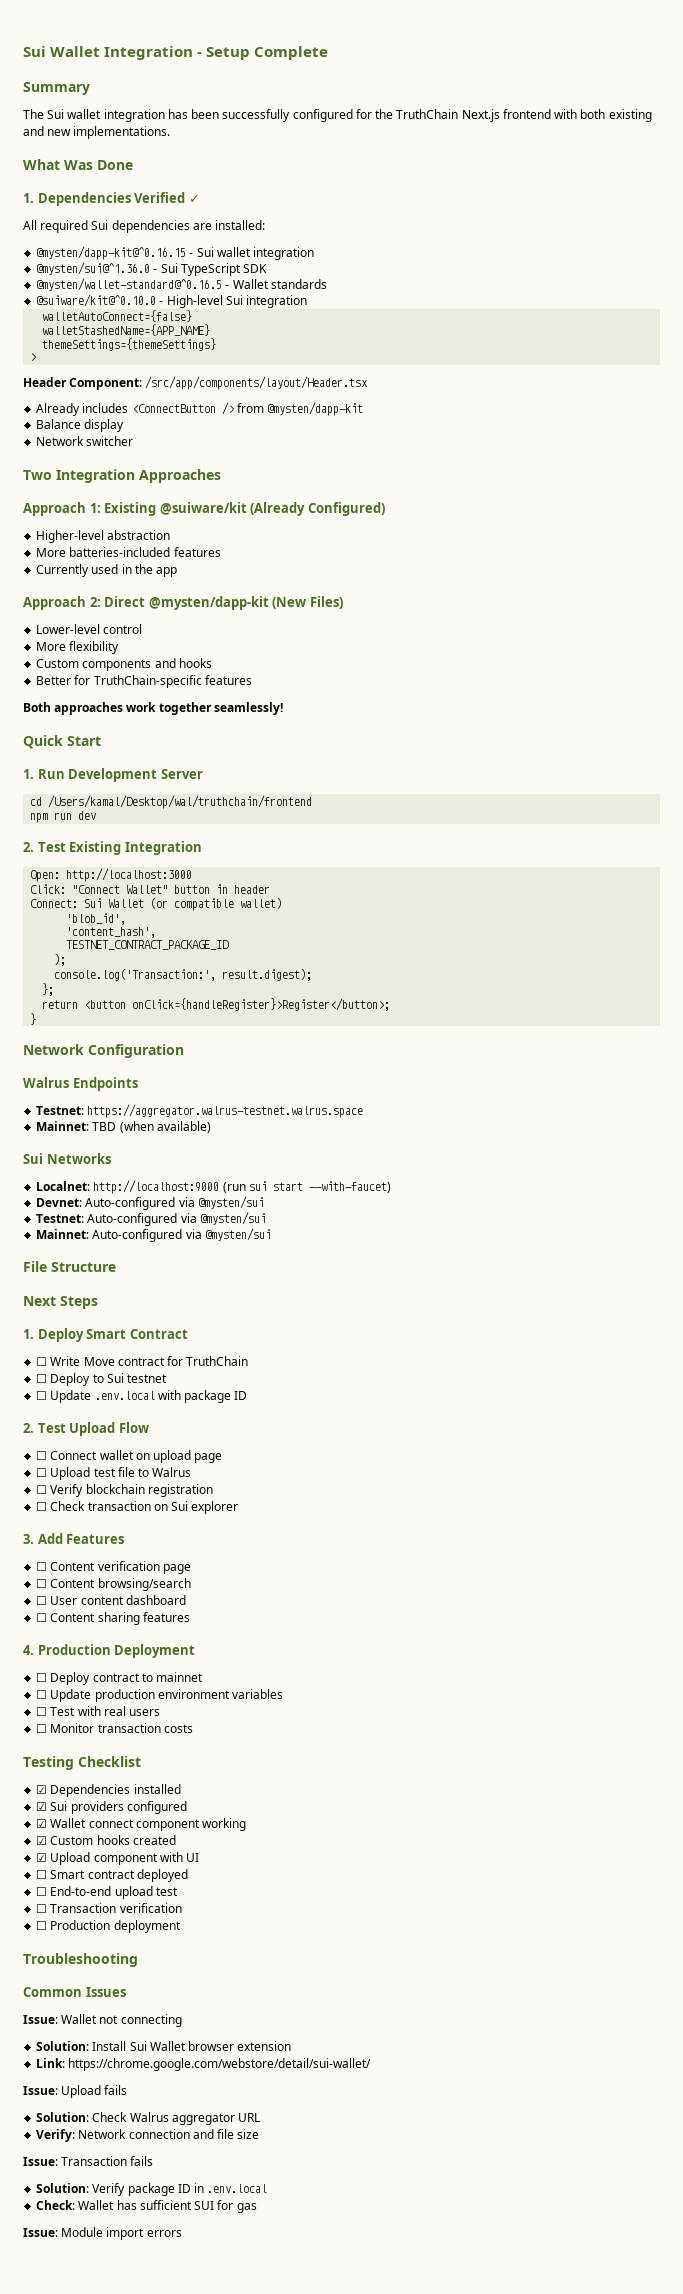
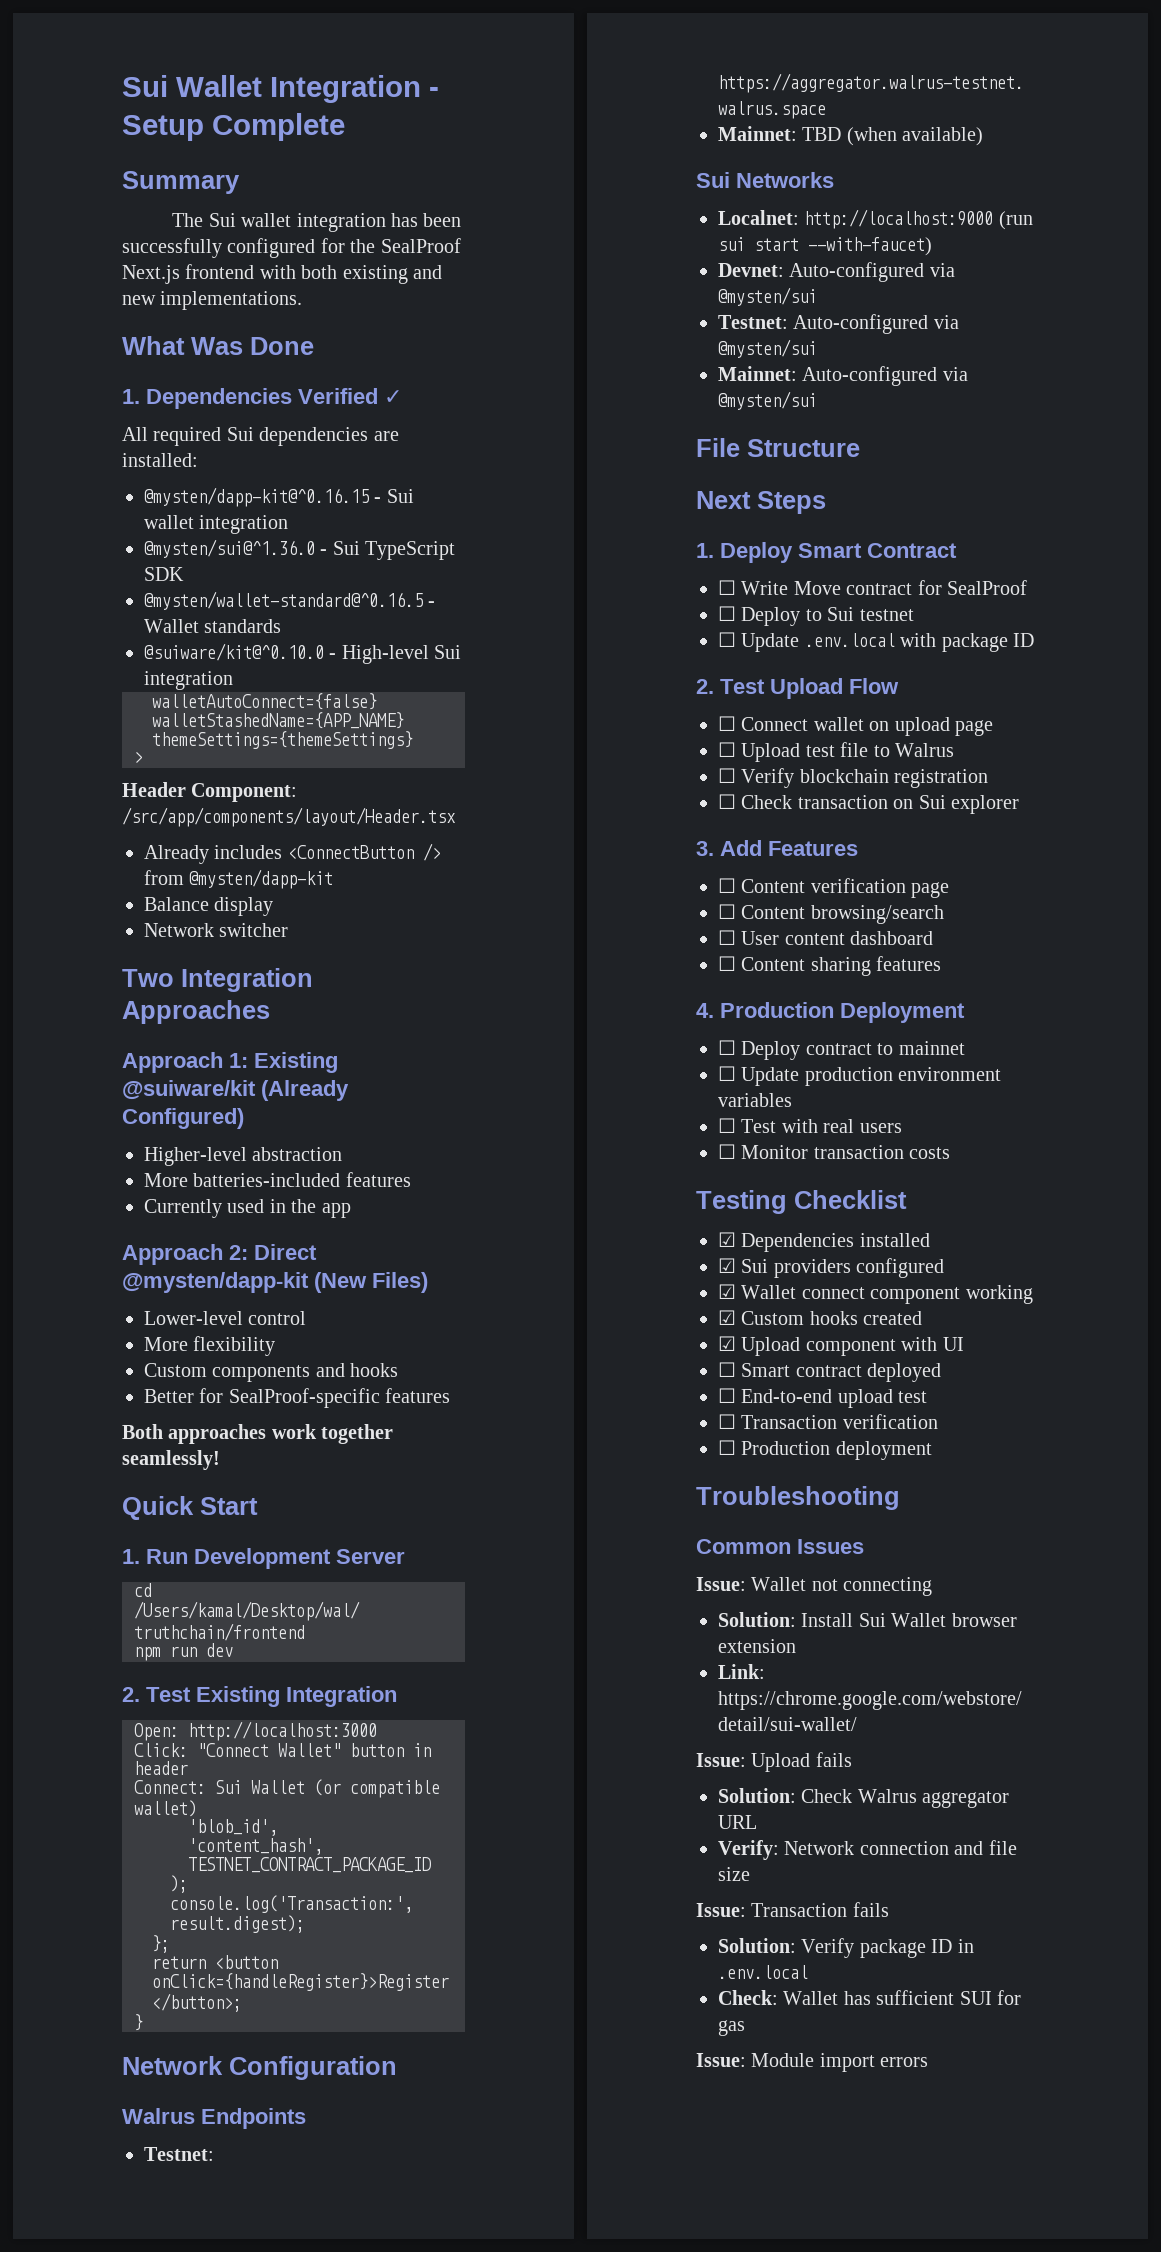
- The Sui wallet integration has been successfully configured for the TruthChain Next.js frontend with both existing and new implementations.
+ The Sui wallet integration has been successfully configured for the SealProof Next.js frontend with both existing and new implementations.
- Better for TruthChain-specific features
+ Better for SealProof-specific features
- ☐ Write Move contract for TruthChain
+ ☐ Write Move contract for SealProof

